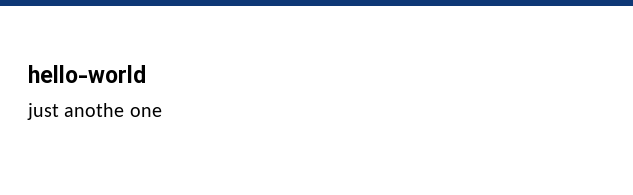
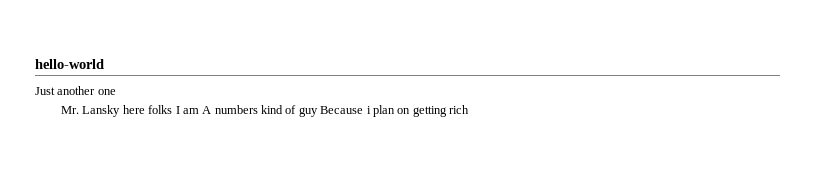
- just anothe one
+ Just another one
+ Mr. Lansky here folks I am A numbers kind of guy Because i plan on getting rich

